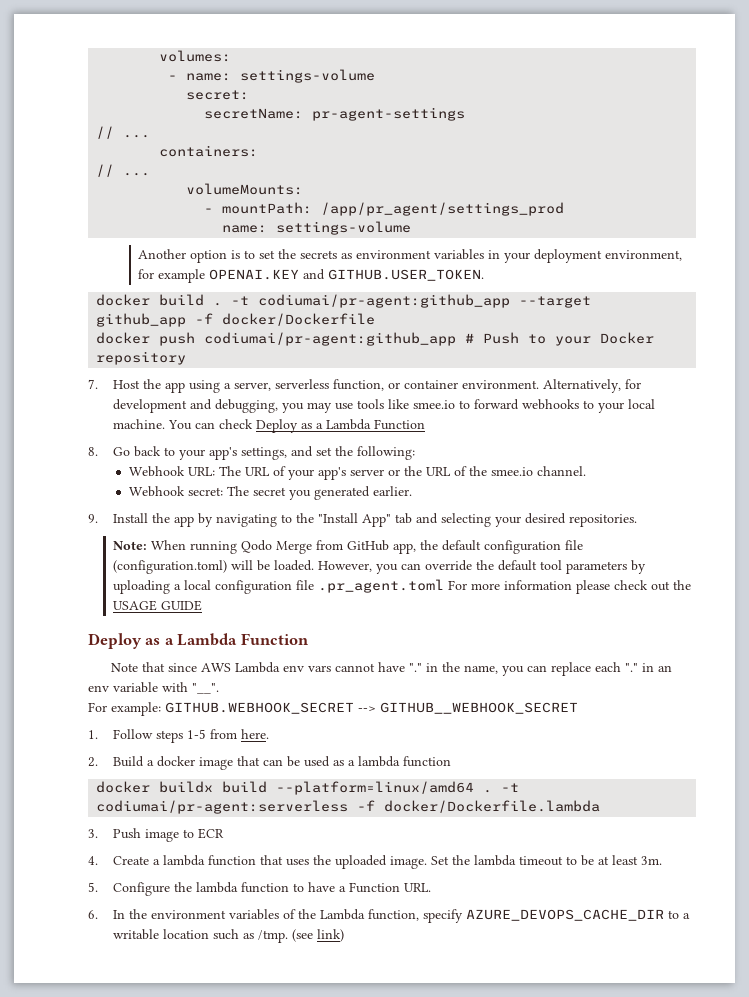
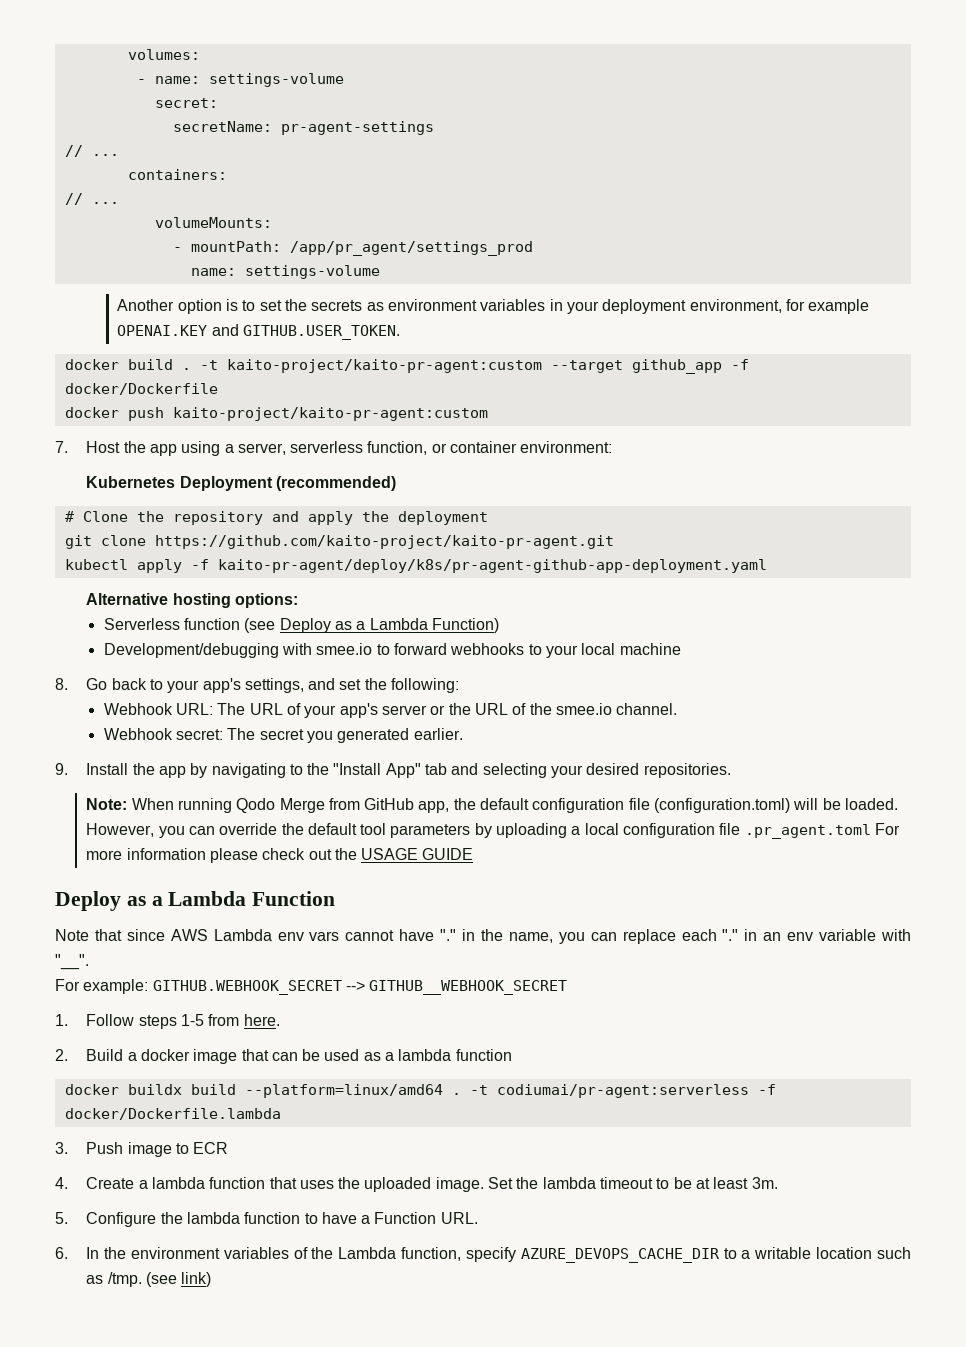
- -t codiumai/pr-agent:github_app --target github_app -f docker/Dockerfile
+ -t kaito-project/kaito-pr-agent:custom --target github_app -f docker/Dockerfile
- docker push codiumai/pr-agent:github_app # Push to your Docker repository
+ docker push kaito-project/kaito-pr-agent:custom
- 7. Host the app using a server, serverless function, or container environment. Alternatively, for development and debugging, you may use tools like smee.io to forward webhooks to your local machine. You can check Deploy as a Lambda Function
+ 7. Host the app using a server, serverless function, or container environment:
+ Kubernetes Deployment (recommended)
+ # Clone the repository and apply the deployment
+ git clone https://github.com/kaito-project/kaito-pr-agent.git
+ kubectl apply -f kaito-pr-agent/deploy/k8s/pr-agent-github-app-deployment.yaml
+ Alternative hosting options:
+ Serverless function (see Deploy as a Lambda Function)
+ Development/debugging with smee.io to forward webhooks to your local machine

